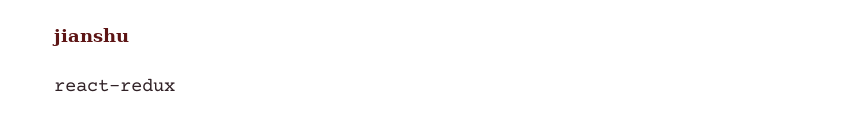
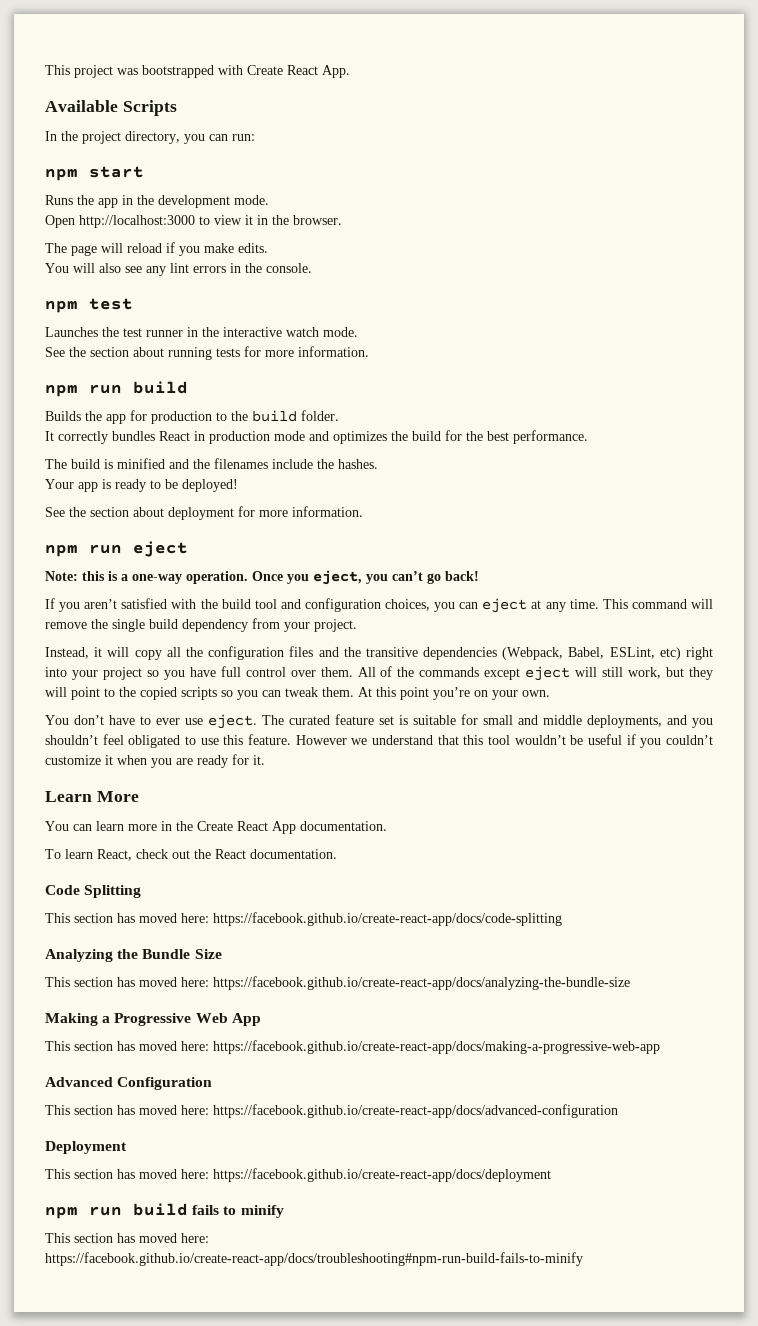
- jianshu
- react-redux
+ This project was bootstrapped with Create React App.
+ Available Scripts
+ In the project directory, you can run:
+ npm start
+ Runs the app in the development mode.
+ Open http://localhost:3000 to view it in the browser.
+ The page will reload if you make edits.
+ You will also see any lint errors in the console.
+ npm test
+ Launches the test runner in the interactive watch mode.
+ See the section about running tests for more information.
+ npm run build
+ Builds the app for production to the build folder.
+ It correctly bundles React in production mode and optimizes the build for the best performance.
+ The build is minified and the filenames include the hashes.
+ Your app is ready to be deployed!
+ See the section about deployment for more information.
+ npm run eject
+ Note: this is a one-way operation. Once you eject, you can’t go back!
+ If you aren’t satisfied with the build tool and configuration choices, you can eject at any time. This command will remove the single build dependency from your project.
+ Instead, it will copy all the configuration files and the transitive dependencies (Webpack, Babel, ESLint, etc) right into your project so you have full control over them. All of the commands except eject will still work, but they will point to the copied scripts so you can tweak them. At this point you’re on your own.
+ You don’t have to ever use eject. The curated feature set is suitable for small and middle deployments, and you shouldn’t feel obligated to use this feature. However we understand that this tool wouldn’t be useful if you couldn’t customize it when you are ready for it.
+ Learn More
+ You can learn more in the Create React App documentation.
+ To learn React, check out the React documentation.
+ Code Splitting
+ This section has moved here: https://facebook.github.io/create-react-app/docs/code-splitting
+ Analyzing the Bundle Size
+ This section has moved here: https://facebook.github.io/create-react-app/docs/analyzing-the-bundle-size
+ Making a Progressive Web App
+ This section has moved here: https://facebook.github.io/create-react-app/docs/making-a-progressive-web-app
+ Advanced Configuration
+ This section has moved here: https://facebook.github.io/create-react-app/docs/advanced-configuration
+ Deployment
+ This section has moved here: https://facebook.github.io/create-react-app/docs/deployment
+ npm run build fails to minify
+ This section has moved here: https://facebook.github.io/create-react-app/docs/troubleshooting#npm-run-build-fails-to-minify

